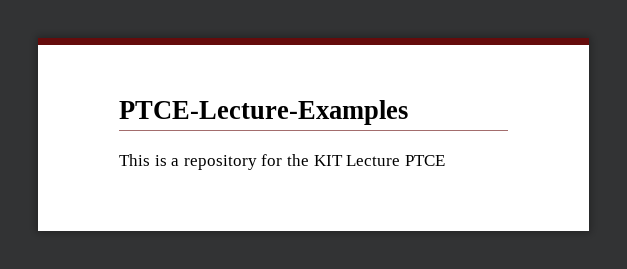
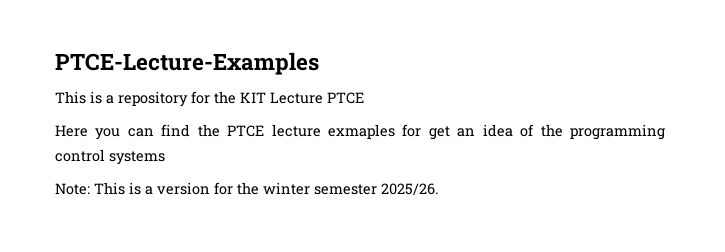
+ Here you can find the PTCE lecture exmaples for get an idea of the programming control systems
+ Note: This is a version for the winter semester 2025/26.

